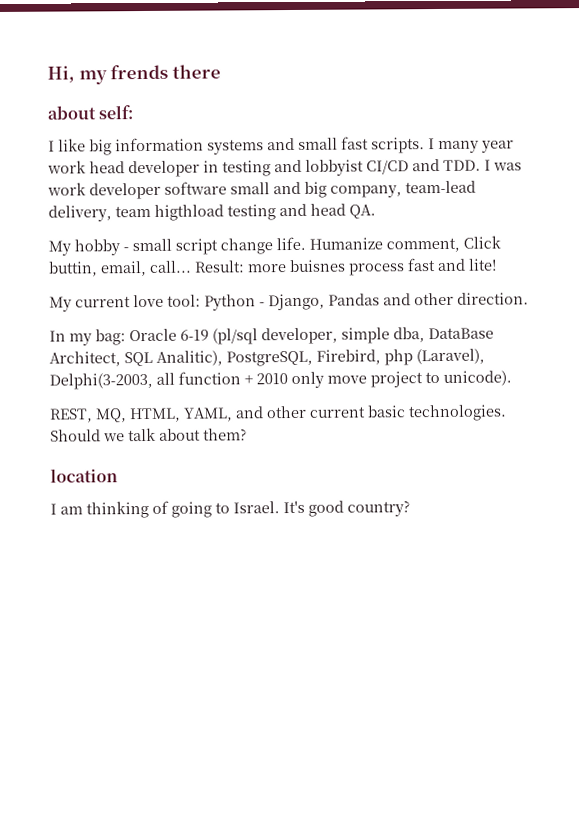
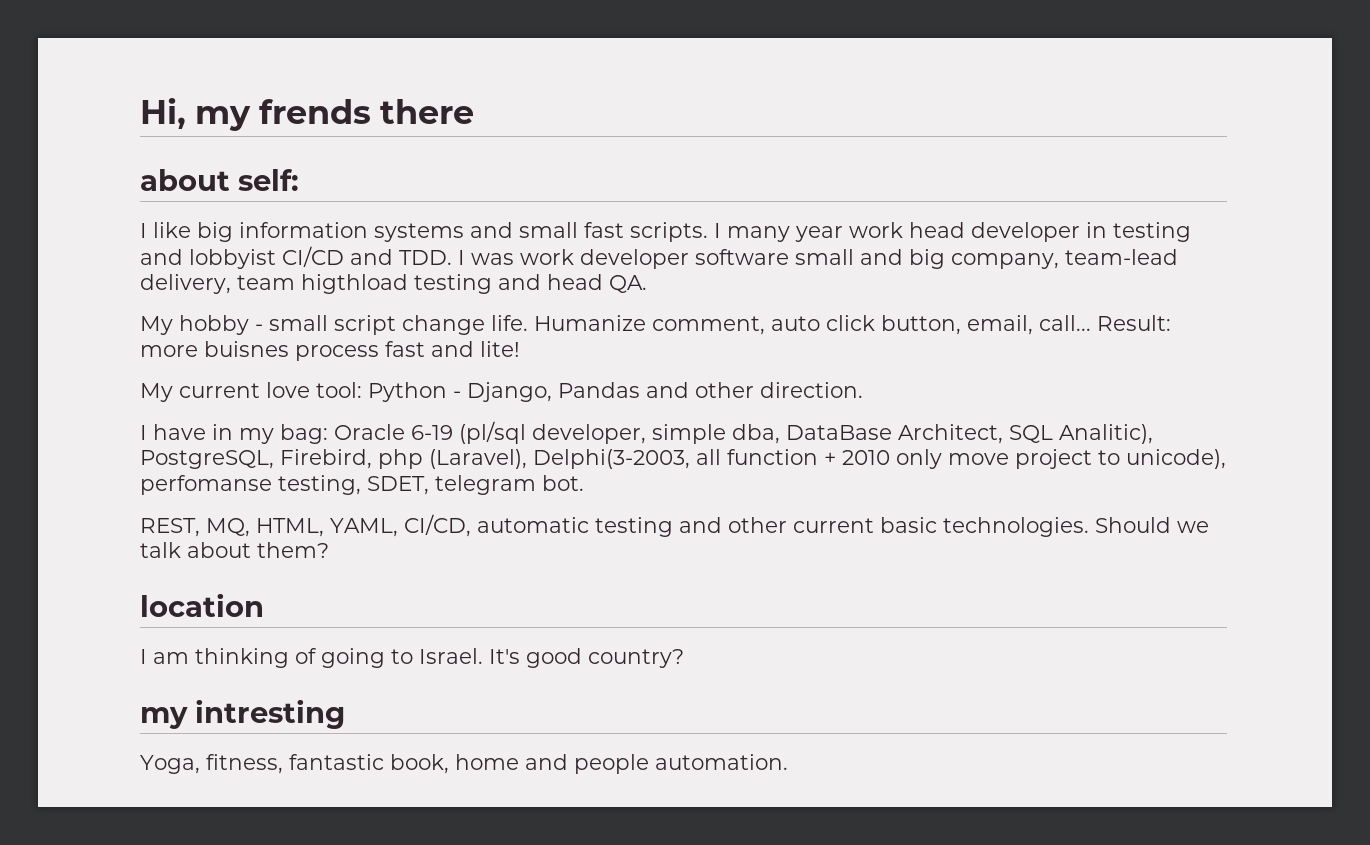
- Humanize сomment, Click buttin, email, call...
+ Humanize сomment, auto click button, email, call...
- In my bag: Oracle 6-19 (pl/sql developer, simple dba, DataBase Architect, SQL Analitic), PostgreSQL, Firebird, php (Laravel), Delphi(3-2003, all function + 2010 only move project to unicode).
+ I have in my bag: Oracle 6-19 (pl/sql developer, simple dba, DataBase Architect, SQL Analitic), PostgreSQL, Firebird, php (Laravel), Delphi(3-2003, all function + 2010 only move project to unicode), perfomanse testing, SDET, telegram bot.
- REST, MQ, HTML, YAML, and other current basic technologies.
+ REST, MQ, HTML, YAML, CI/CD, automatic testing and other current basic technologies.
+ my intresting
+ Yoga, fitness, fantastic book, home and people automation.

